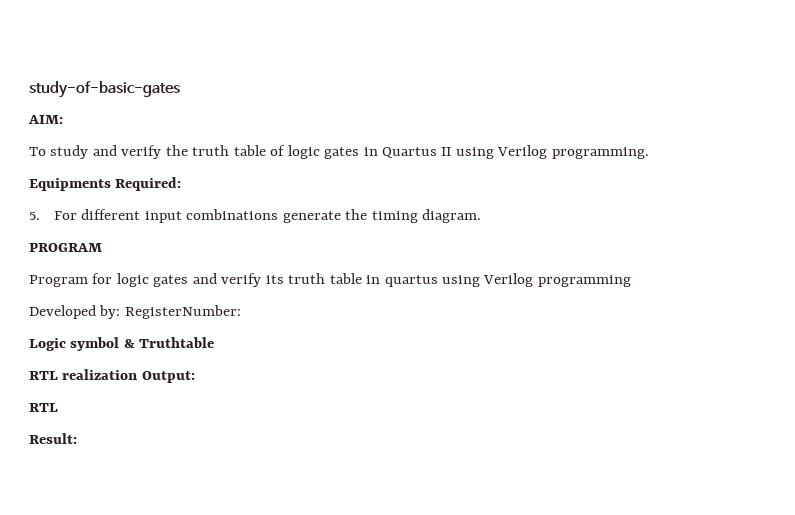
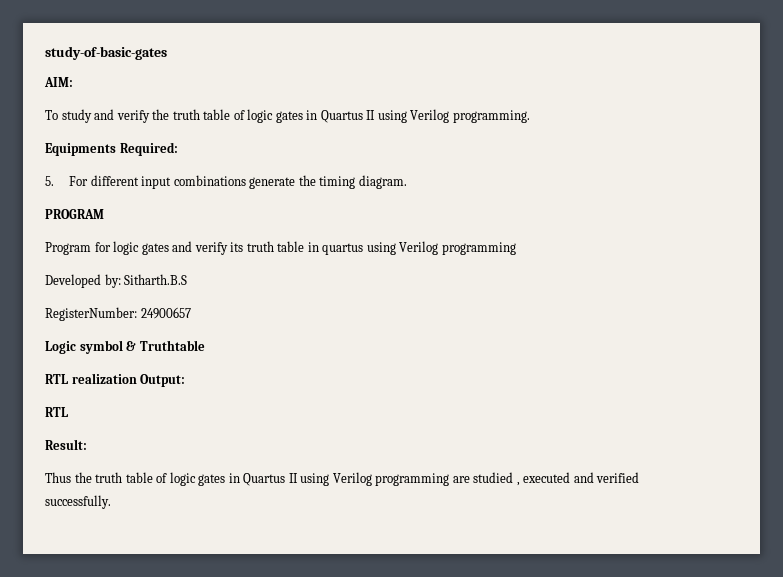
- Developed by: RegisterNumber:
+ Developed by: Sitharth.B.S
+ RegisterNumber: 24900657
+ Thus the truth table of logic gates in Quartus II using Verilog programming are studied , executed and verified successfully.

